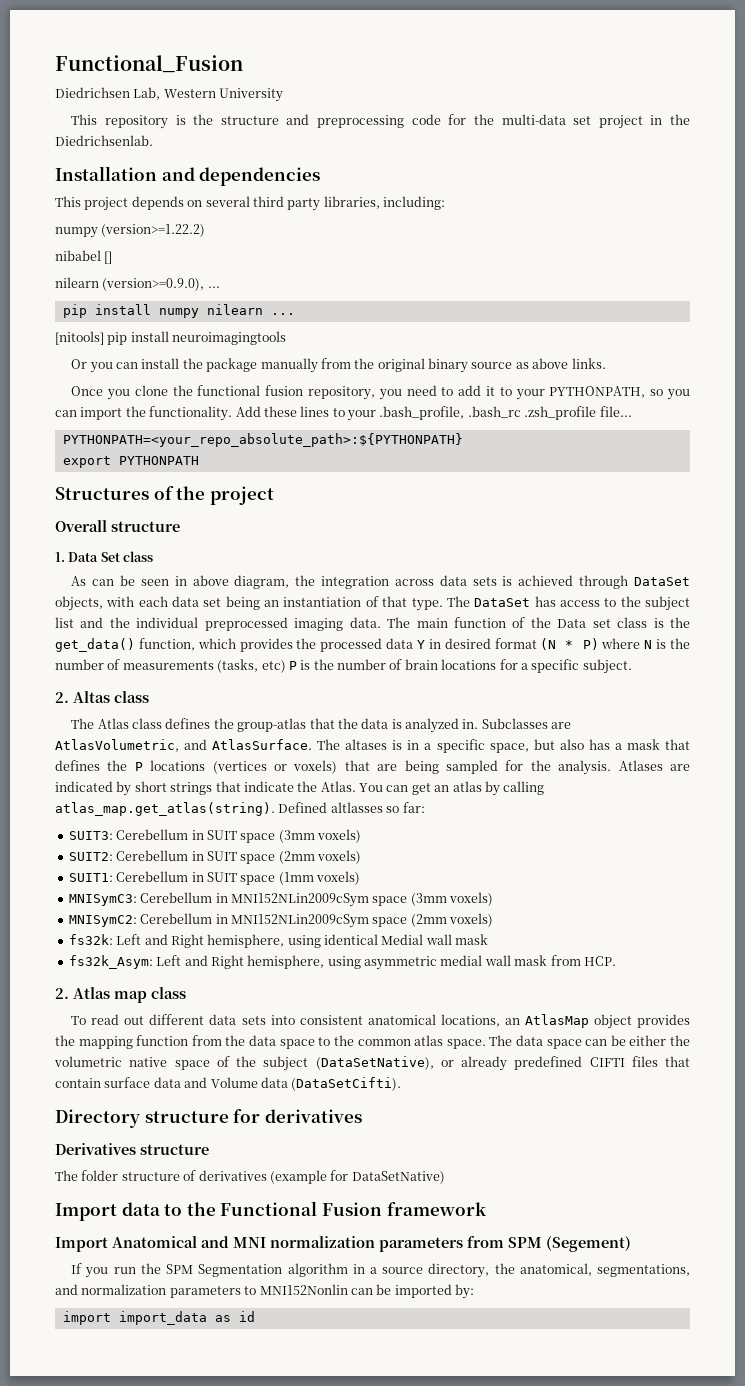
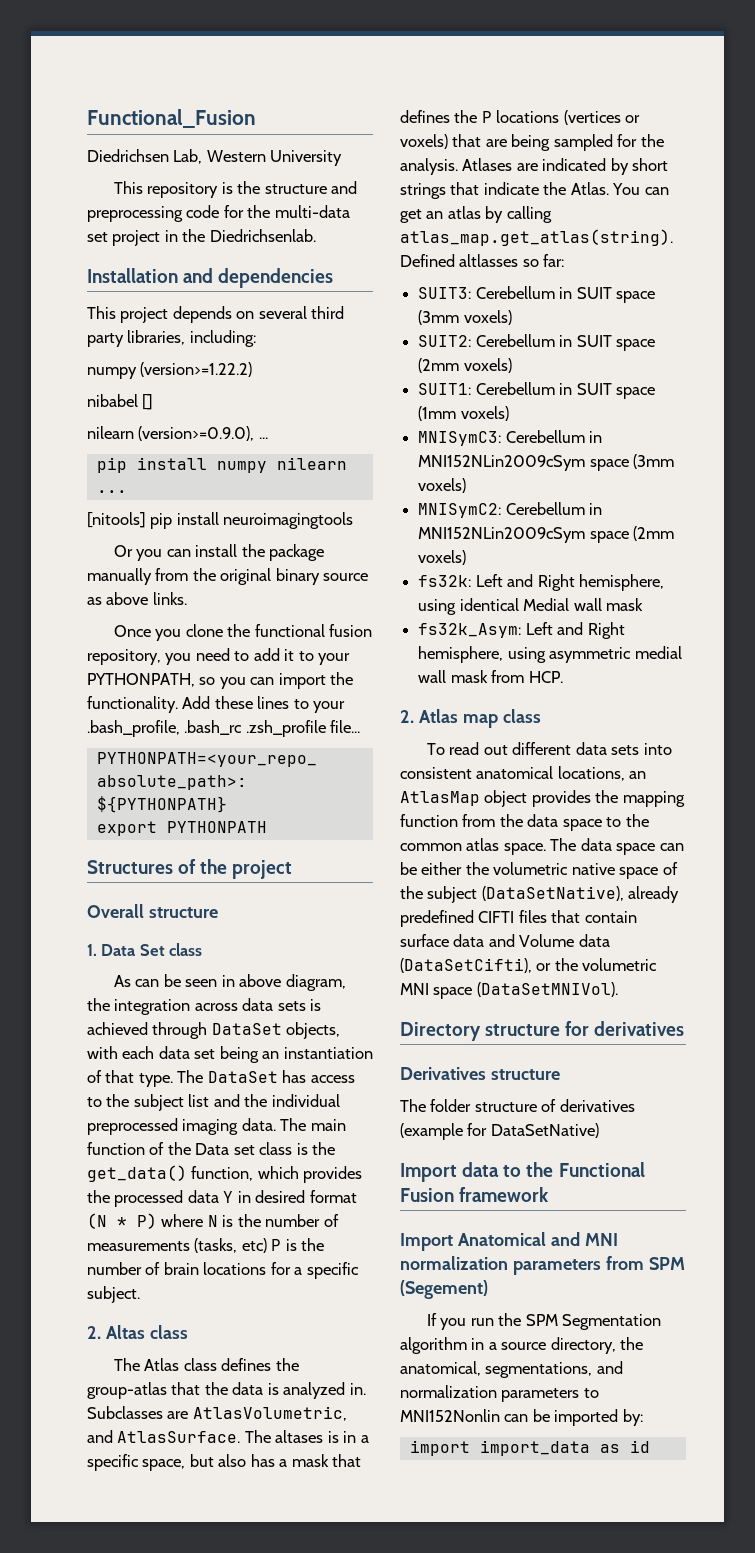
- The data space can be either the volumetric native space of the subject (DataSetNative), or already predefined CIFTI files that contain surface data and Volume data (DataSetCifti).
+ The data space can be either the volumetric native space of the subject (DataSetNative), already predefined CIFTI files that contain surface data and Volume data (DataSetCifti), or the volumetric MNI space (DataSetMNIVol).

